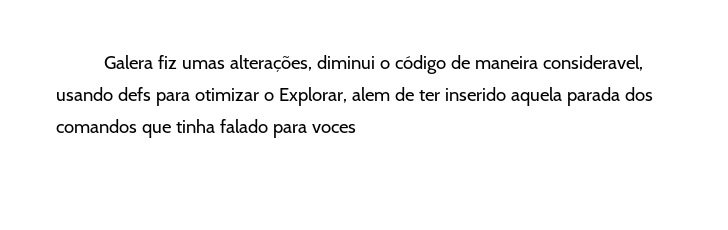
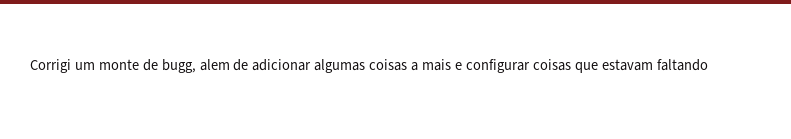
- Galera fiz umas alterações, diminui o código de maneira consideravel, usando defs para otimizar o Explorar, alem de ter inserido aquela parada dos comandos que tinha falado para voces
+ Corrigi um monte de bugg, alem de adicionar algumas coisas a mais e configurar coisas que estavam faltando

